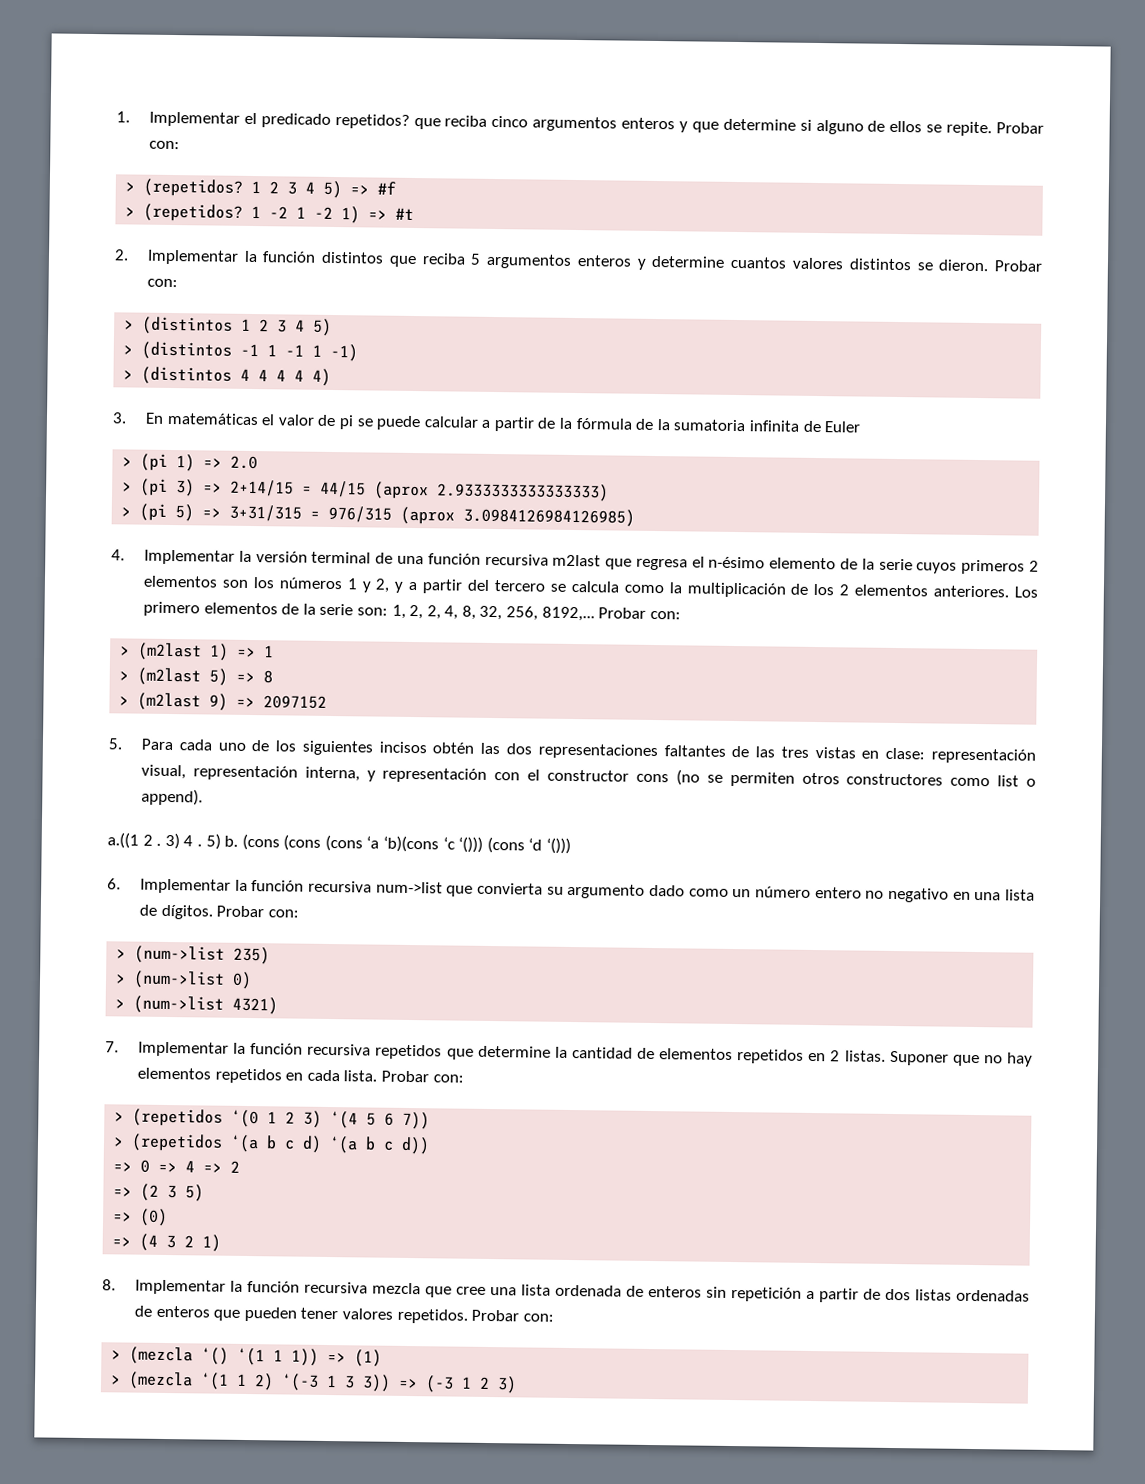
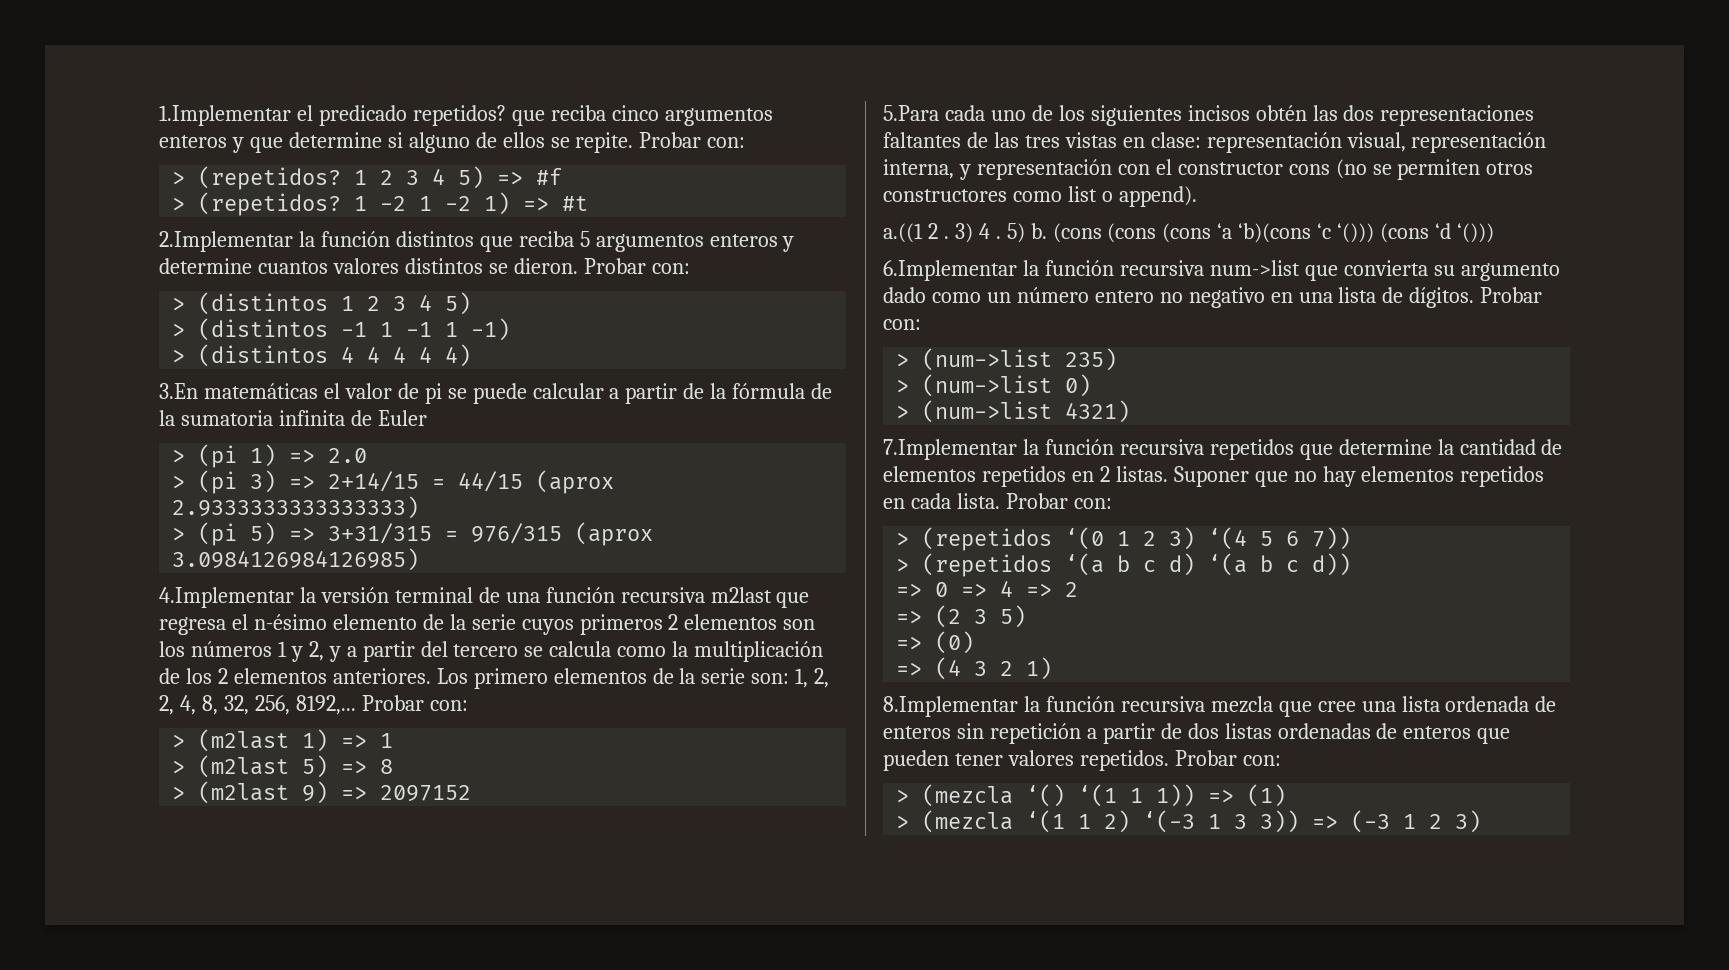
- 1. Implementar el predicado repetidos? que reciba cinco argumentos enteros y que determine si alguno de ellos se repite.
+ 1.Implementar el predicado repetidos? que reciba cinco argumentos enteros y que determine si alguno de ellos se repite.
- 2. Implementar la función distintos que reciba 5 argumentos enteros y determine cuantos valores distintos se dieron.
+ 2.Implementar la función distintos que reciba 5 argumentos enteros y determine cuantos valores distintos se dieron.
- 3. En matemáticas el valor de pi se puede calcular a partir de la fórmula de la sumatoria infinita de Euler
+ 3.En matemáticas el valor de pi se puede calcular a partir de la fórmula de la sumatoria infinita de Euler
- 4. Implementar la versión terminal de una función recursiva m2last que regresa el n-ésimo elemento de la serie cuyos primeros 2 elementos son los números 1 y 2, y a partir del tercero se calcula como la multiplicación de los 2 elementos anteriores.
+ 4.Implementar la versión terminal de una función recursiva m2last que regresa el n-ésimo elemento de la serie cuyos primeros 2 elementos son los números 1 y 2, y a partir del tercero se calcula como la multiplicación de los 2 elementos anteriores.
- 5. Para cada uno de los siguientes incisos obtén las dos representaciones faltantes de las tres vistas en clase: representación visual, representación interna, y representación con el constructor cons (no se permiten otros constructores como list o append).
+ 5.Para cada uno de los siguientes incisos obtén las dos representaciones faltantes de las tres vistas en clase: representación visual, representación interna, y representación con el constructor cons (no se permiten otros constructores como list o append).
- 6. Implementar la función recursiva num->list que convierta su argumento dado como un número entero no negativo en una lista de dígitos.
+ 6.Implementar la función recursiva num->list que convierta su argumento dado como un número entero no negativo en una lista de dígitos.
- 7. Implementar la función recursiva repetidos que determine la cantidad de elementos repetidos en 2 listas.
+ 7.Implementar la función recursiva repetidos que determine la cantidad de elementos repetidos en 2 listas.
- 8. Implementar la función recursiva mezcla que cree una lista ordenada de enteros sin repetición a partir de dos listas ordenadas de enteros que pueden tener valores repetidos.
+ 8.Implementar la función recursiva mezcla que cree una lista ordenada de enteros sin repetición a partir de dos listas ordenadas de enteros que pueden tener valores repetidos.

